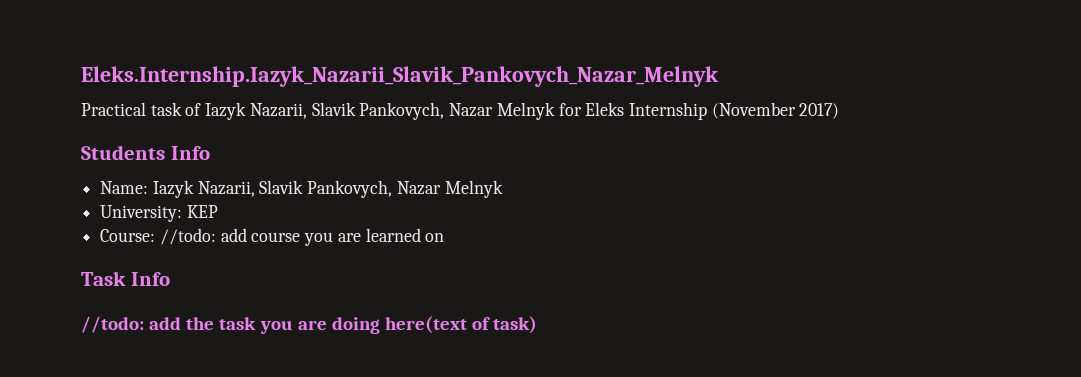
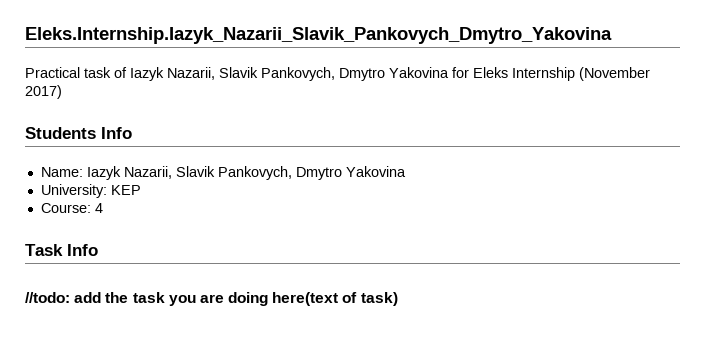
- Eleks.Internship.Iazyk_Nazarii_Slavik_Pankovych_Nazar_Melnyk
+ Eleks.Internship.Iazyk_Nazarii_Slavik_Pankovych_Dmytro_Yakovina
- Practical task of Iazyk Nazarii, Slavik Pankovych, Nazar Melnyk for Eleks Internship (November 2017)
+ Practical task of Iazyk Nazarii, Slavik Pankovych, Dmytro Yakovina for Eleks Internship (November 2017)
- Name: Iazyk Nazarii, Slavik Pankovych, Nazar Melnyk
+ Name: Iazyk Nazarii, Slavik Pankovych, Dmytro Yakovina
- Course: //todo: add course you are learned on
+ Course: 4

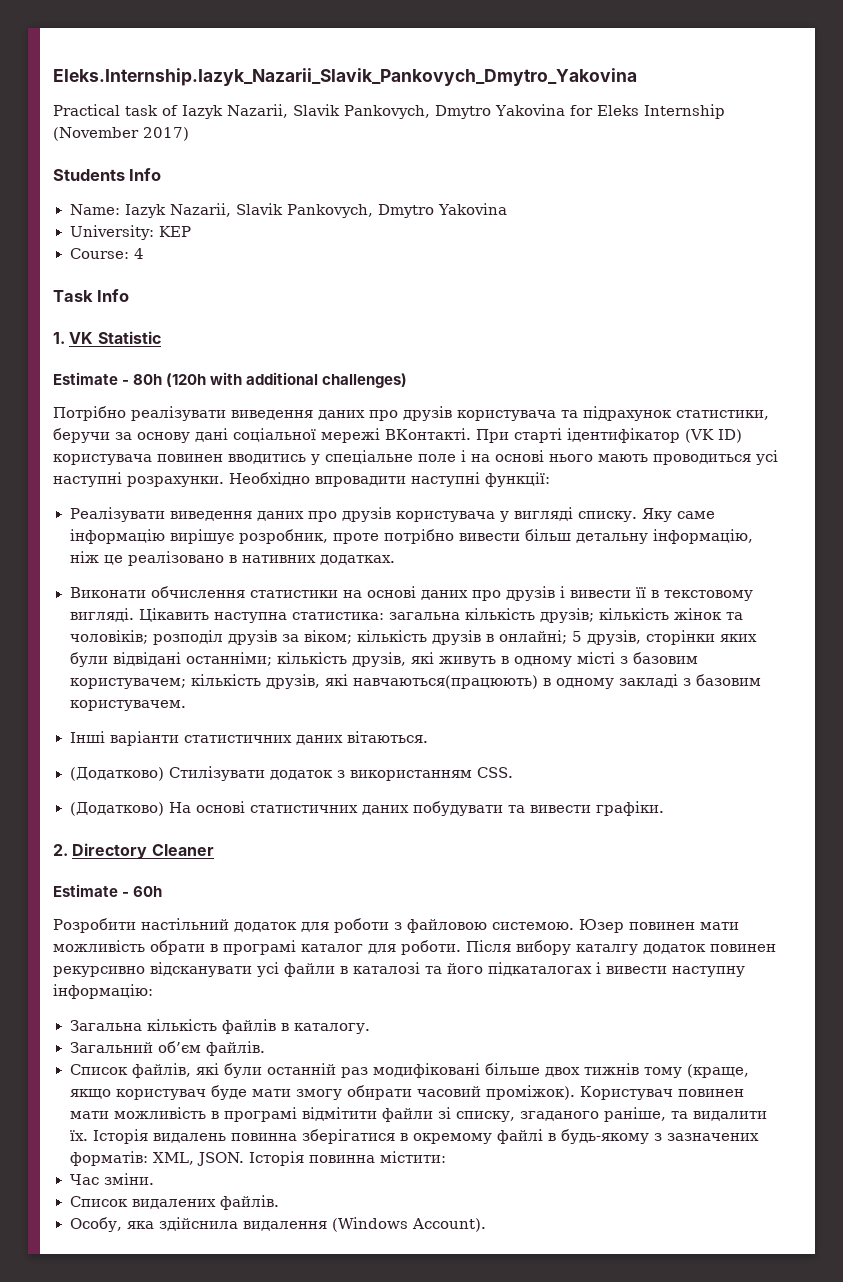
- //todo: add the task you are doing here(text of task)
+ 1. VK Statistic
+ Estimate - 80h (120h with additional challenges)
+ Потрібно реалізувати виведення даних про друзів користувача та підрахунок статистики, беручи за основу дані соціальної мережі ВКонтакті. При старті ідентифікатор (VK ID) користувача повинен вводитись у спеціальне поле і на основі нього мають проводиться усі наступні розрахунки. Необхідно впровадити наступні функції:
+ Реалізувати виведення даних про друзів користувача у вигляді списку. Яку саме інформацію вирішує розробник, проте потрібно вивести більш детальну інформацію, ніж це реалізовано в нативних додатках.
+ Виконати обчислення статистики на основі даних про друзів і вивести її в текстовому вигляді. Цікавить наступна статистика: загальна кількість друзів; кількість жінок та чоловіків; розподіл друзів за віком; кількість друзів в онлайні; 5 друзів, сторінки яких були відвідані останніми; кількість друзів, які живуть в одному місті з базовим користувачем; кількість друзів, які навчаються(працюють) в одному закладі з базовим користувачем.
+ Інші варіанти статистичних даних вітаються.
+ (Додатково) Стилізувати додаток з використанням CSS.
+ (Додатково) На основі статистичних даних побудувати та вивести графіки.
+ 2. Directory Cleaner
+ Estimate - 60h
+ Розробити настільний додаток для роботи з файловою системою. Юзер повинен мати можливість обрати в програмі каталог для роботи. Після вибору каталгу додаток повинен рекурсивно відсканувати усі файли в каталозі та його підкаталогах і вивести наступну інформацію:
+ Загальна кількість файлів в каталогу.
+ Загальний об’єм файлів.
+ Список файлів, які були останній раз модифіковані більше двох тижнів тому (краще, якщо користувач буде мати змогу обирати часовий проміжок). Користувач повинен мати можливість в програмі відмітити файли зі списку, згаданого раніше, та видалити їх. Історія видалень повинна зберігатися в окремому файлі в будь-якому з зазначених форматів: XML, JSON. Історія повинна містити:
+ Час зміни.
+ Список видалених файлів.
+ Особу, яка здійснила видалення (Windows Account).

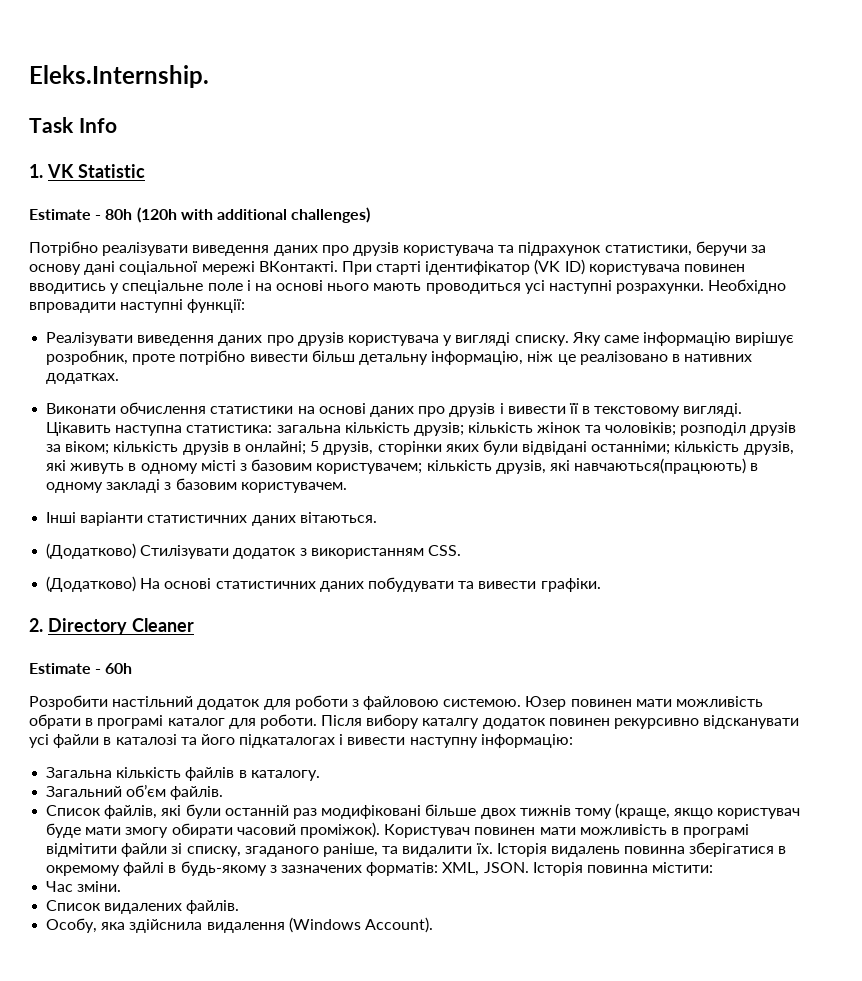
- Eleks.Internship.Iazyk_Nazarii_Slavik_Pankovych_Dmytro_Yakovina
- Practical task of Iazyk Nazarii, Slavik Pankovych, Dmytro Yakovina for Eleks Internship (November 2017)
- Students Info
- Name: Iazyk Nazarii, Slavik Pankovych, Dmytro Yakovina
- University: KEP
- Course: 4
+ Eleks.Internship.

